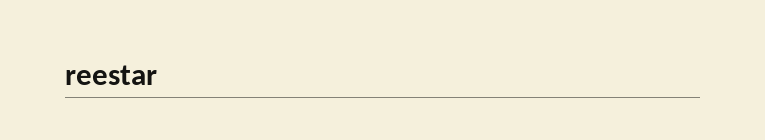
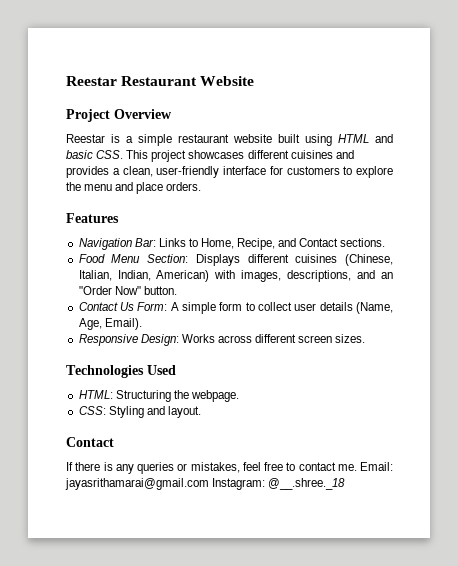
- reestar
+ Reestar Restaurant Website
+ Project Overview
+ Reestar is a simple restaurant website built using HTML and basic CSS. This project showcases different cuisines and provides a clean, user-friendly interface for customers to explore the menu and place orders.
+ Features
+ Navigation Bar: Links to Home, Recipe, and Contact sections.
+ Food Menu Section: Displays different cuisines (Chinese, Italian, Indian, American) with images, descriptions, and an "Order Now" button.
+ Contact Us Form: A simple form to collect user details (Name, Age, Email).
+ Responsive Design: Works across different screen sizes.
+ Technologies Used
+ HTML: Structuring the webpage.
+ CSS: Styling and layout.
+ Contact
+ If there is any queries or mistakes, feel free to contact me. Email: jayasrithamarai@gmail.com Instagram: @__.shree._18

